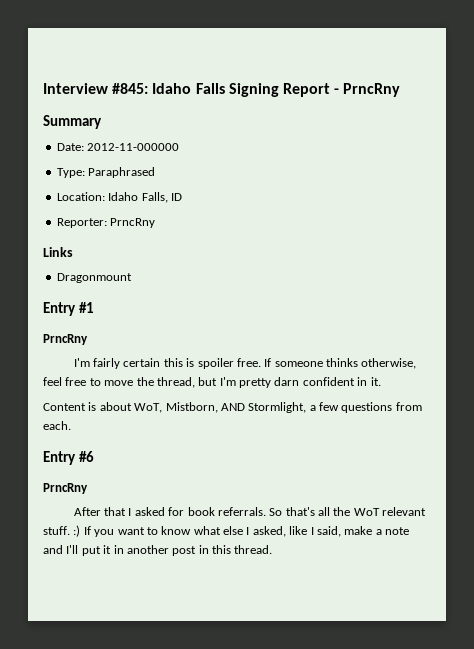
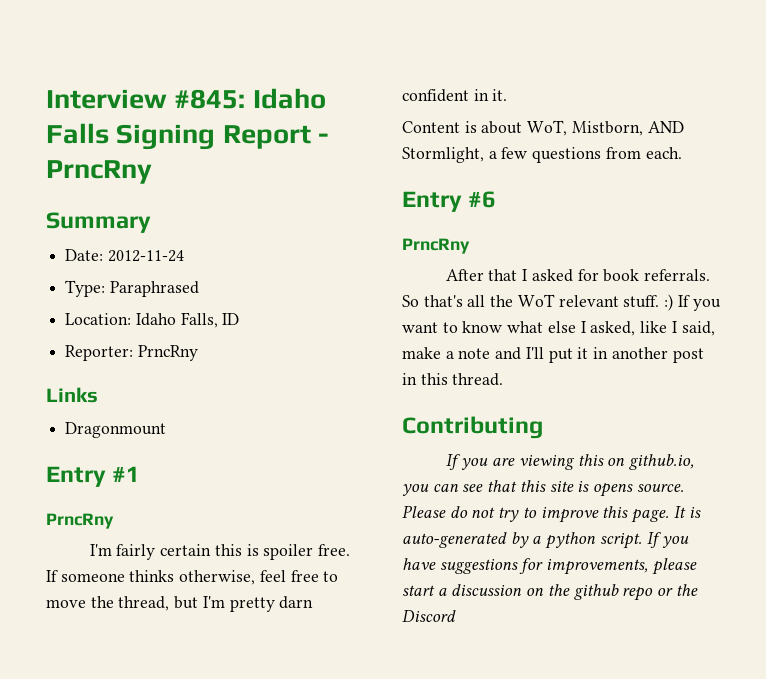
- Date: 2012-11-000000
+ Date: 2012-11-24
+ Contributing
+ If you are viewing this on github.io, you can see that this site is opens source. Please do not try to improve this page. It is auto-generated by a python script. If you have suggestions for improvements, please start a discussion on the github repo or the Discord

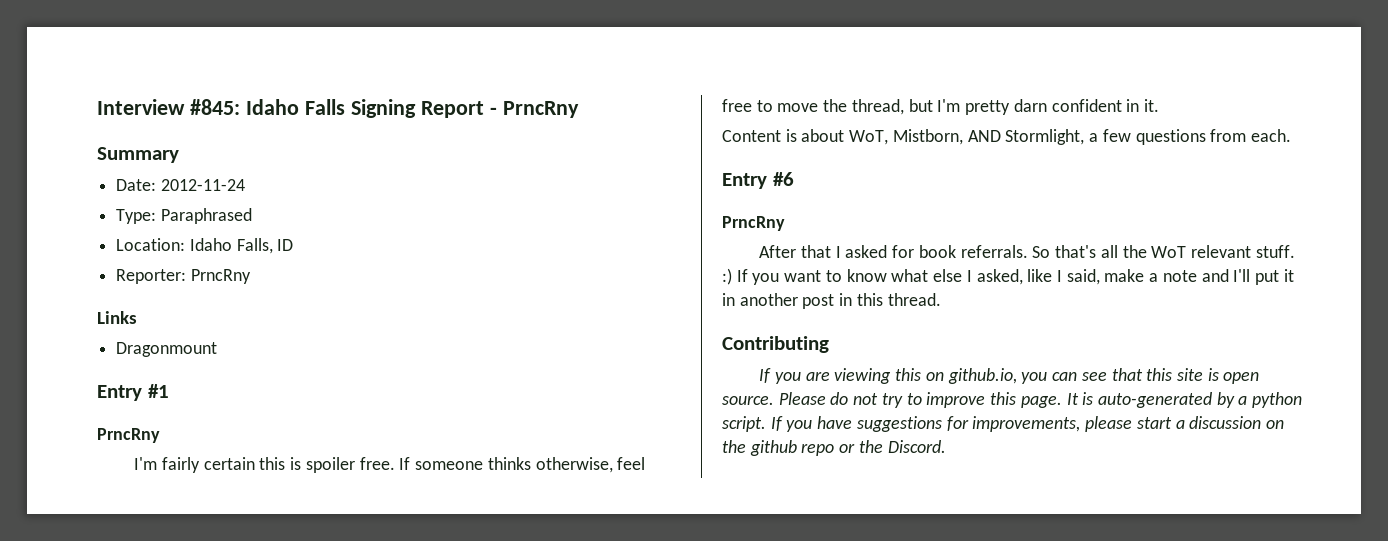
- If you are viewing this on github.io, you can see that this site is opens source.
+ If you are viewing this on github.io, you can see that this site is open source.
- If you have suggestions for improvements, please start a discussion on the github repo or the Discord
+ If you have suggestions for improvements, please start a discussion on the github repo or the Discord.

